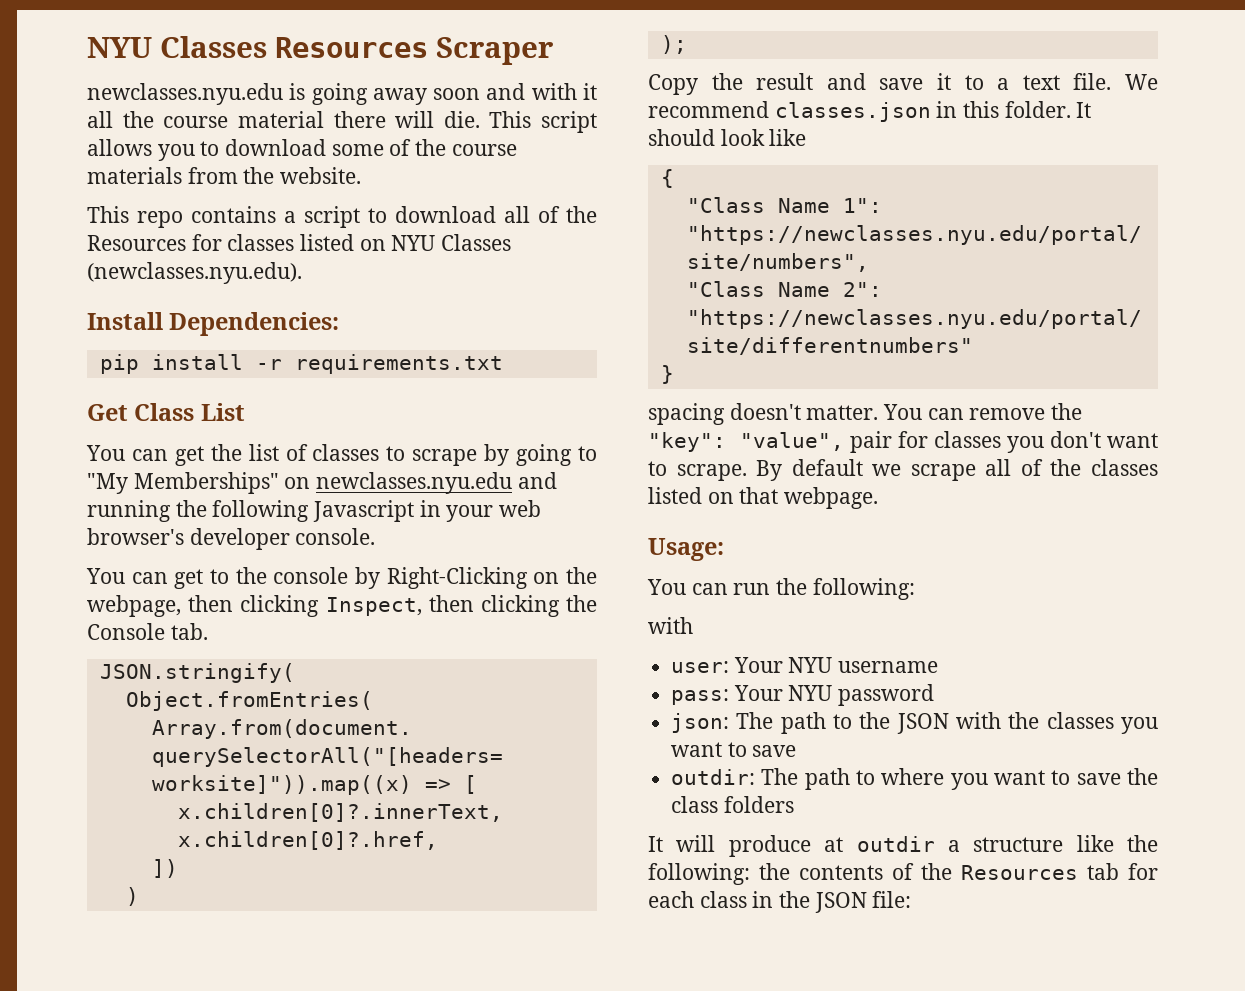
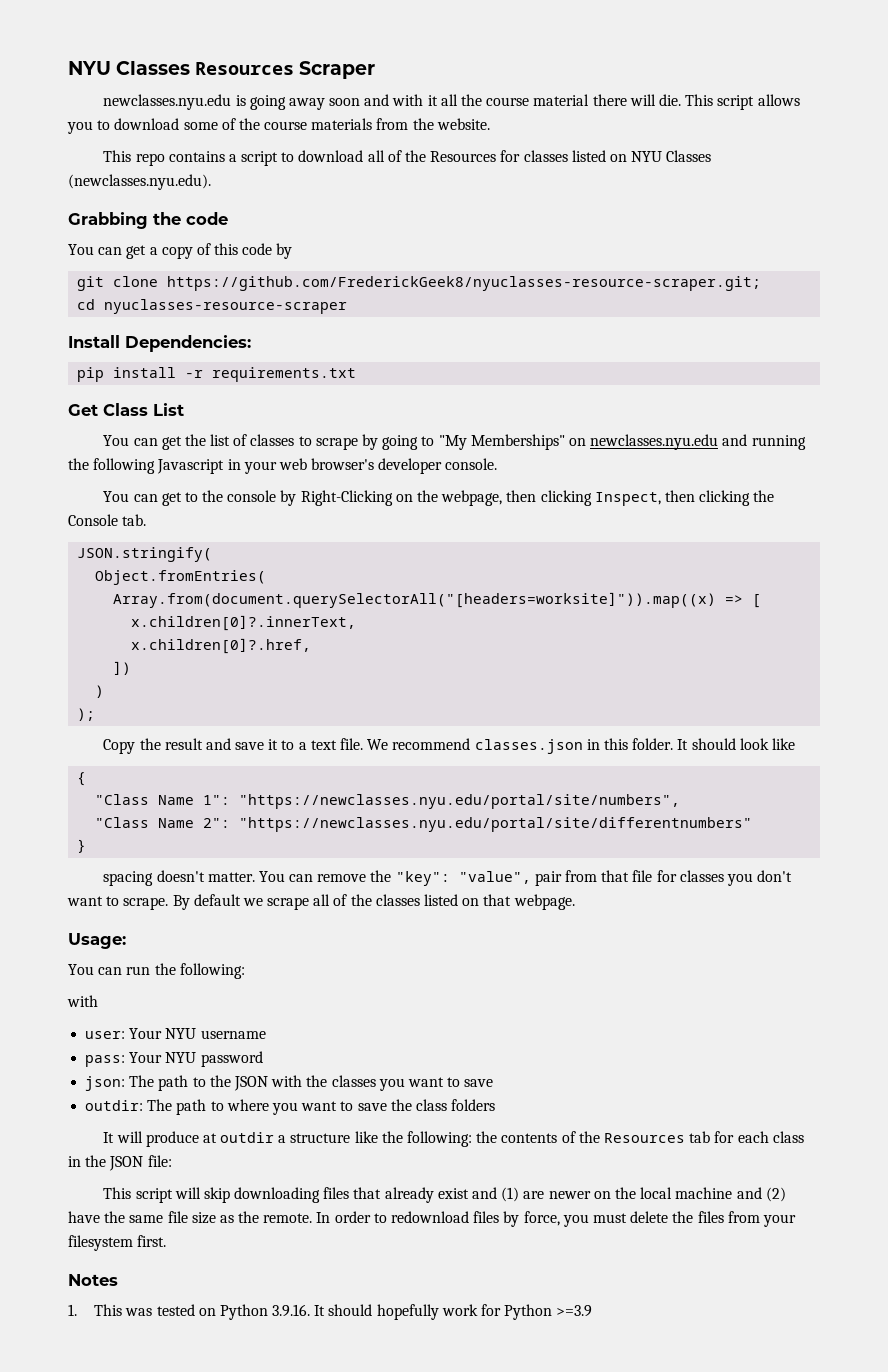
+ Grabbing the code
+ You can get a copy of this code by
+ git clone https://github.com/FrederickGeek8/nyuclasses-resource-scraper.git;
+ cd nyuclasses-resource-scraper
- You can remove the "key": "value", pair for classes you don't want to scrape.
+ You can remove the "key": "value", pair from that file for classes you don't want to scrape.
+ This script will skip downloading files that already exist and (1) are newer on the local machine and (2) have the same file size as the remote. In order to redownload files by force, you must delete the files from your filesystem first.
+ Notes
+ 1. This was tested on Python 3.9.16. It should hopefully work for Python >=3.9

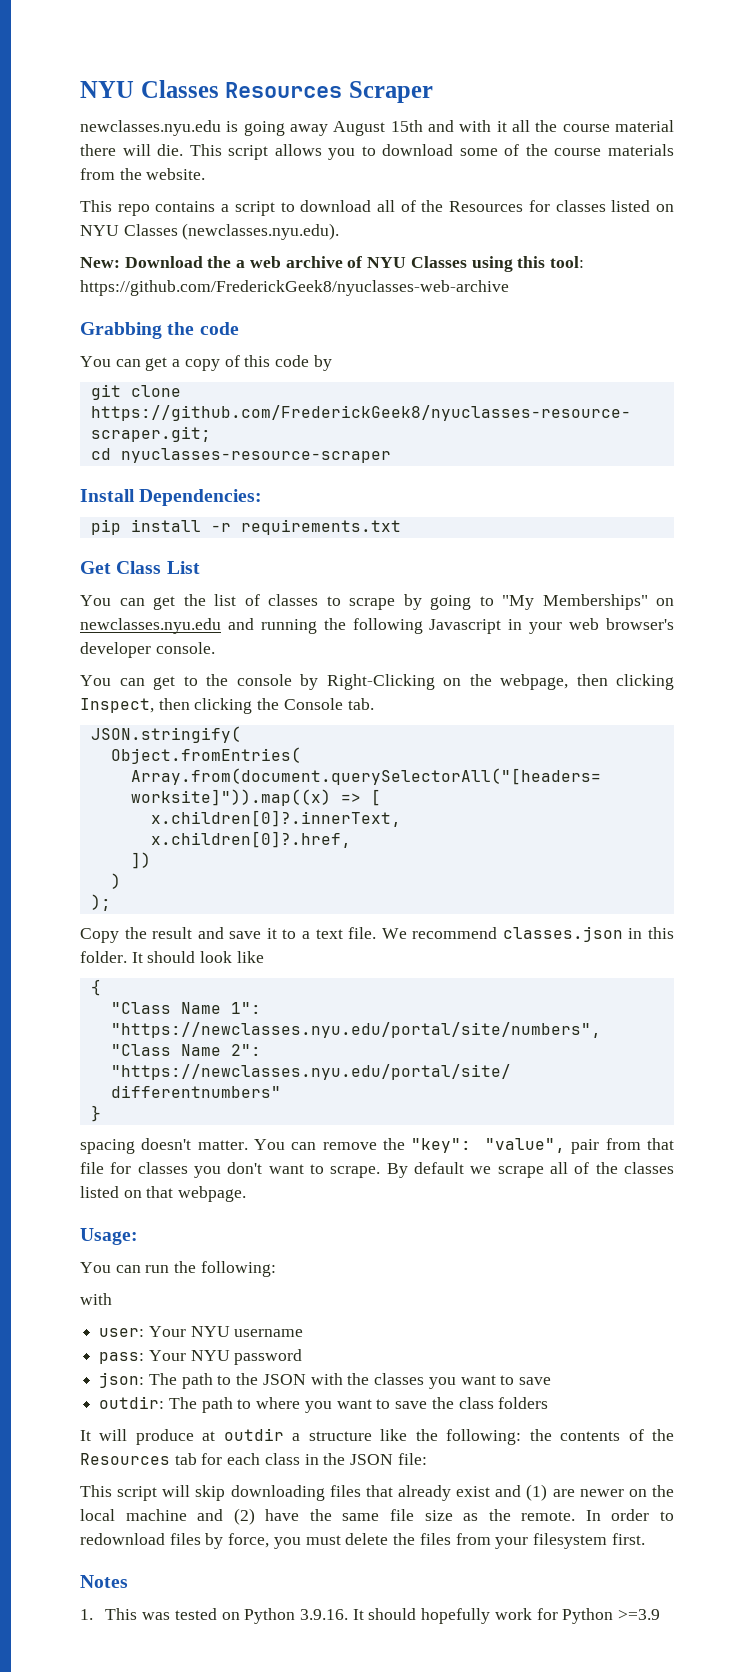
- newclasses.nyu.edu is going away soon and with it all the course material there will die.
+ newclasses.nyu.edu is going away August 15th and with it all the course material there will die.
+ New: Download the a web archive of NYU Classes using this tool: https://github.com/FrederickGeek8/nyuclasses-web-archive

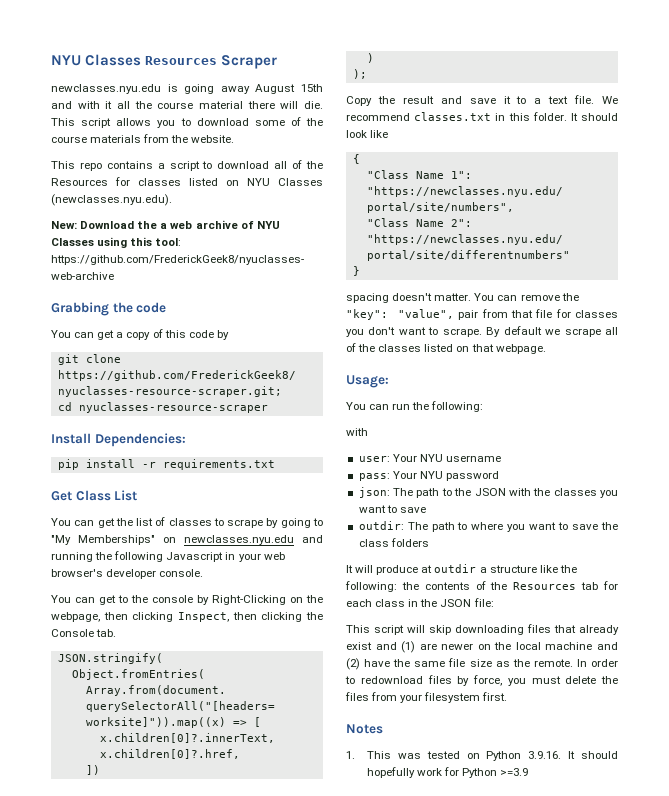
- We recommend classes.json in this folder.
+ We recommend classes.txt in this folder.

